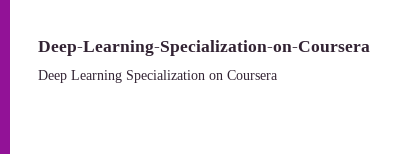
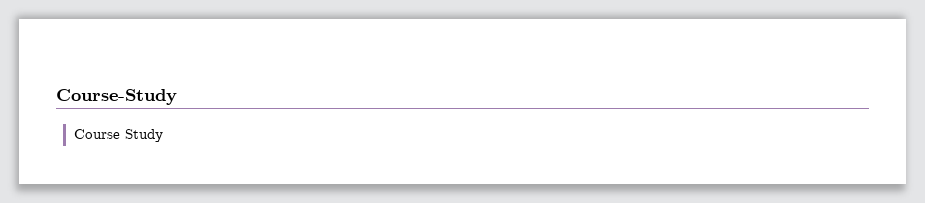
- Deep-Learning-Specialization-on-Coursera
- Deep Learning Specialization on Coursera
+ Course-Study
+ Course Study

